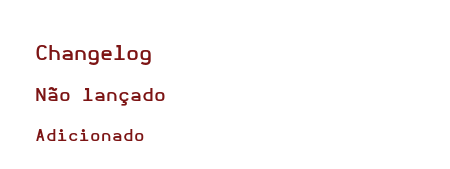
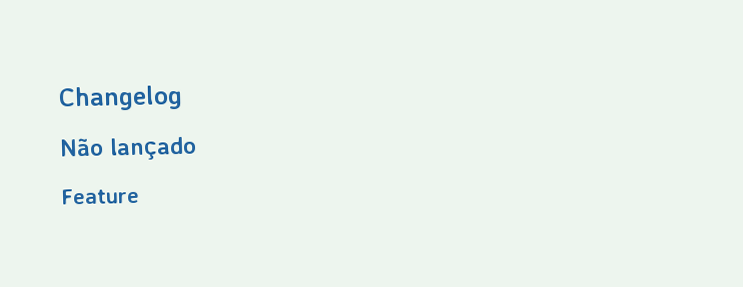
- Adicionado
+ Feature

